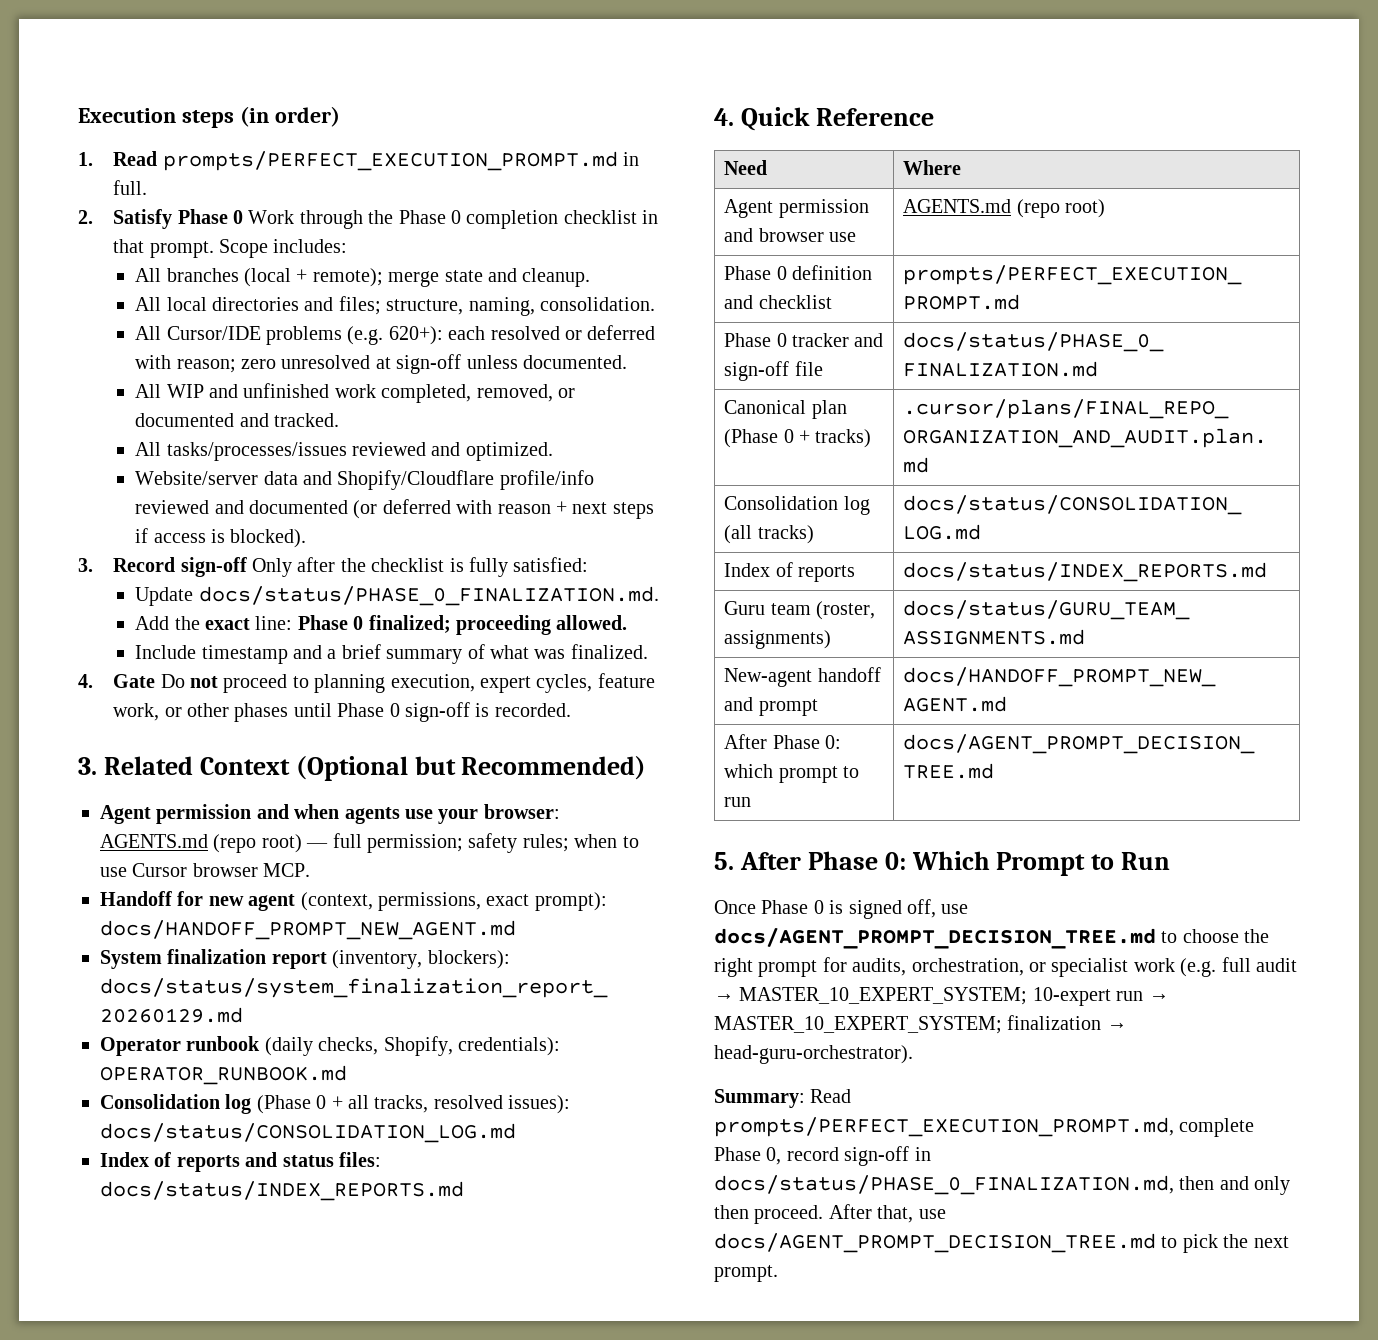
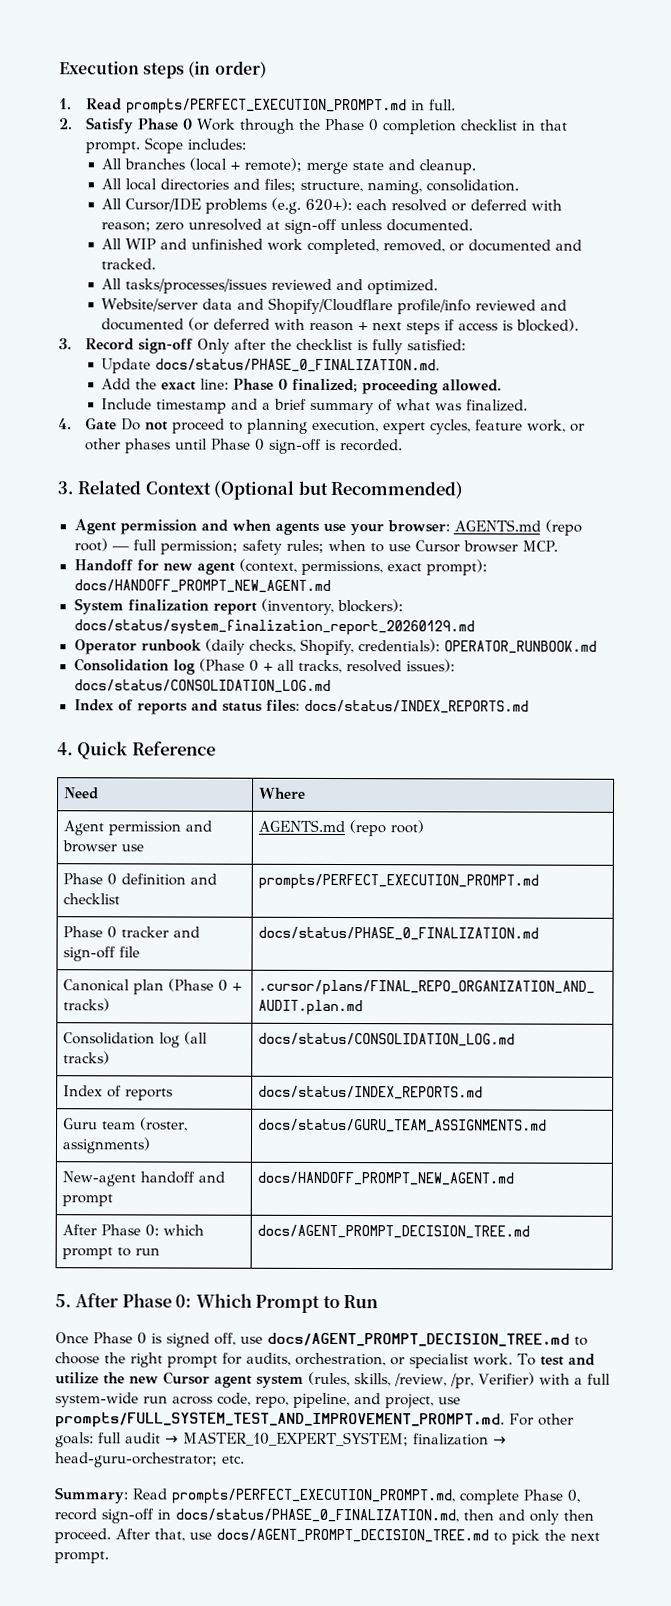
- Once Phase 0 is signed off, use docs/AGENT_PROMPT_DECISION_TREE.md to choose the right prompt for audits, orchestration, or specialist work (e.g. full audit → MASTER_10_EXPERT_SYSTEM; 10-expert run → MASTER_10_EXPERT_SYSTEM; finalization → head-guru-orchestrator).
+ Once Phase 0 is signed off, use docs/AGENT_PROMPT_DECISION_TREE.md to choose the right prompt for audits, orchestration, or specialist work. To test and utilize the new Cursor agent system (rules, skills, /review, /pr, Verifier) with a full system-wide run across code, repo, pipeline, and project, use prompts/FULL_SYSTEM_TEST_AND_IMPROVEMENT_PROMPT.md. For other goals: full audit → MASTER_10_EXPERT_SYSTEM; finalization → head-guru-orchestrator; etc.

